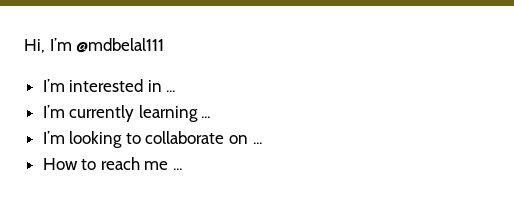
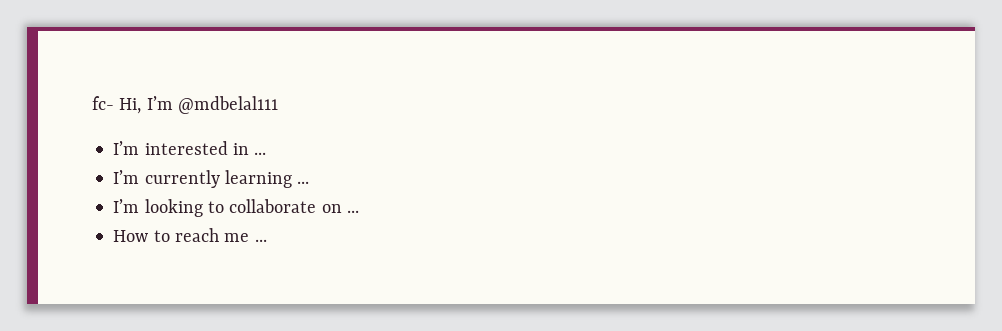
- Hi, I’m @mdbelal111
+ fc- Hi, I’m @mdbelal111

